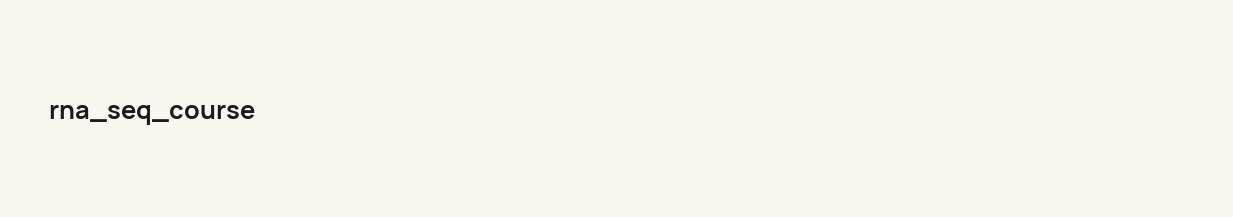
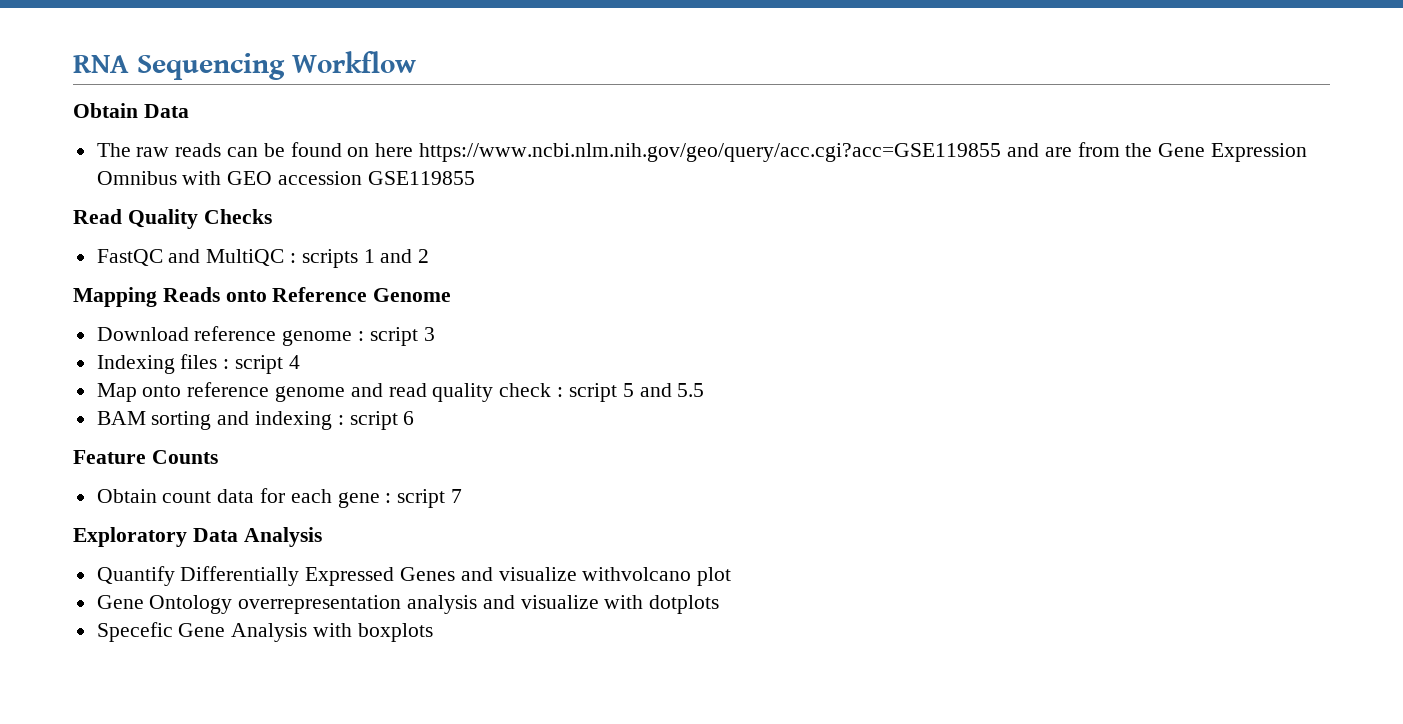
- rna_seq_course
+ RNA Sequencing Workflow
+ Obtain Data
+ The raw reads can be found on here https://www.ncbi.nlm.nih.gov/geo/query/acc.cgi?acc=GSE119855 and are from the Gene Expression Omnibus with GEO accession GSE119855
+ Read Quality Checks
+ FastQC and MultiQC : scripts 1 and 2
+ Mapping Reads onto Reference Genome
+ Download reference genome : script 3
+ Indexing files : script 4
+ Map onto reference genome and read quality check : script 5 and 5.5
+ BAM sorting and indexing : script 6
+ Feature Counts
+ Obtain count data for each gene : script 7
+ Exploratory Data Analysis
+ Quantify Differentially Expressed Genes and visualize withvolcano plot
+ Gene Ontology overrepresentation analysis and visualize with dotplots
+ Specefic Gene Analysis with boxplots

